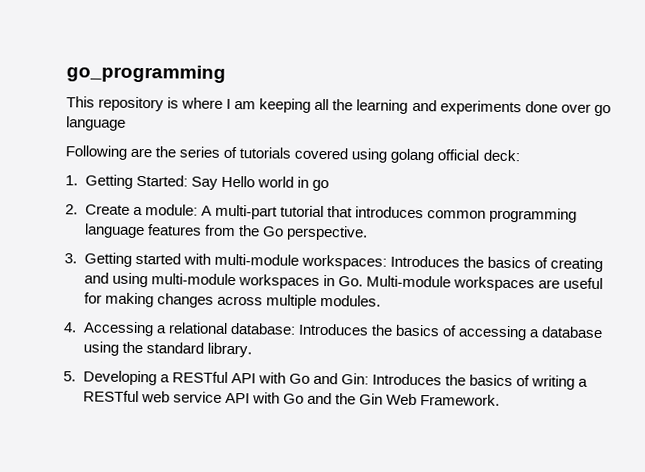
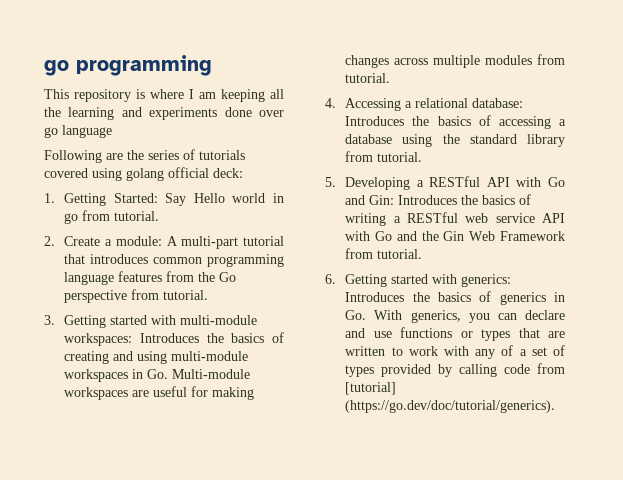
- go_programming
+ go programming
- 1. Getting Started: Say Hello world in go
+ 1. Getting Started: Say Hello world in go from tutorial.
- 2. Create a module: A multi-part tutorial that introduces common programming language features from the Go perspective.
+ 2. Create a module: A multi-part tutorial that introduces common programming language features from the Go perspective from tutorial.
- 3. Getting started with multi-module workspaces: Introduces the basics of creating and using multi-module workspaces in Go. Multi-module workspaces are useful for making changes across multiple modules.
+ 3. Getting started with multi-module workspaces: Introduces the basics of creating and using multi-module workspaces in Go. Multi-module workspaces are useful for making changes across multiple modules from tutorial.
- 4. Accessing a relational database: Introduces the basics of accessing a database using the standard library.
+ 4. Accessing a relational database: Introduces the basics of accessing a database using the standard library from tutorial.
- 5. Developing a RESTful API with Go and Gin: Introduces the basics of writing a RESTful web service API with Go and the Gin Web Framework.
+ 5. Developing a RESTful API with Go and Gin: Introduces the basics of writing a RESTful web service API with Go and the Gin Web Framework from tutorial.
+ 6. Getting started with generics: Introduces the basics of generics in Go. With generics, you can declare and use functions or types that are written to work with any of a set of types provided by calling code from [tutorial] (https://go.dev/doc/tutorial/generics).

